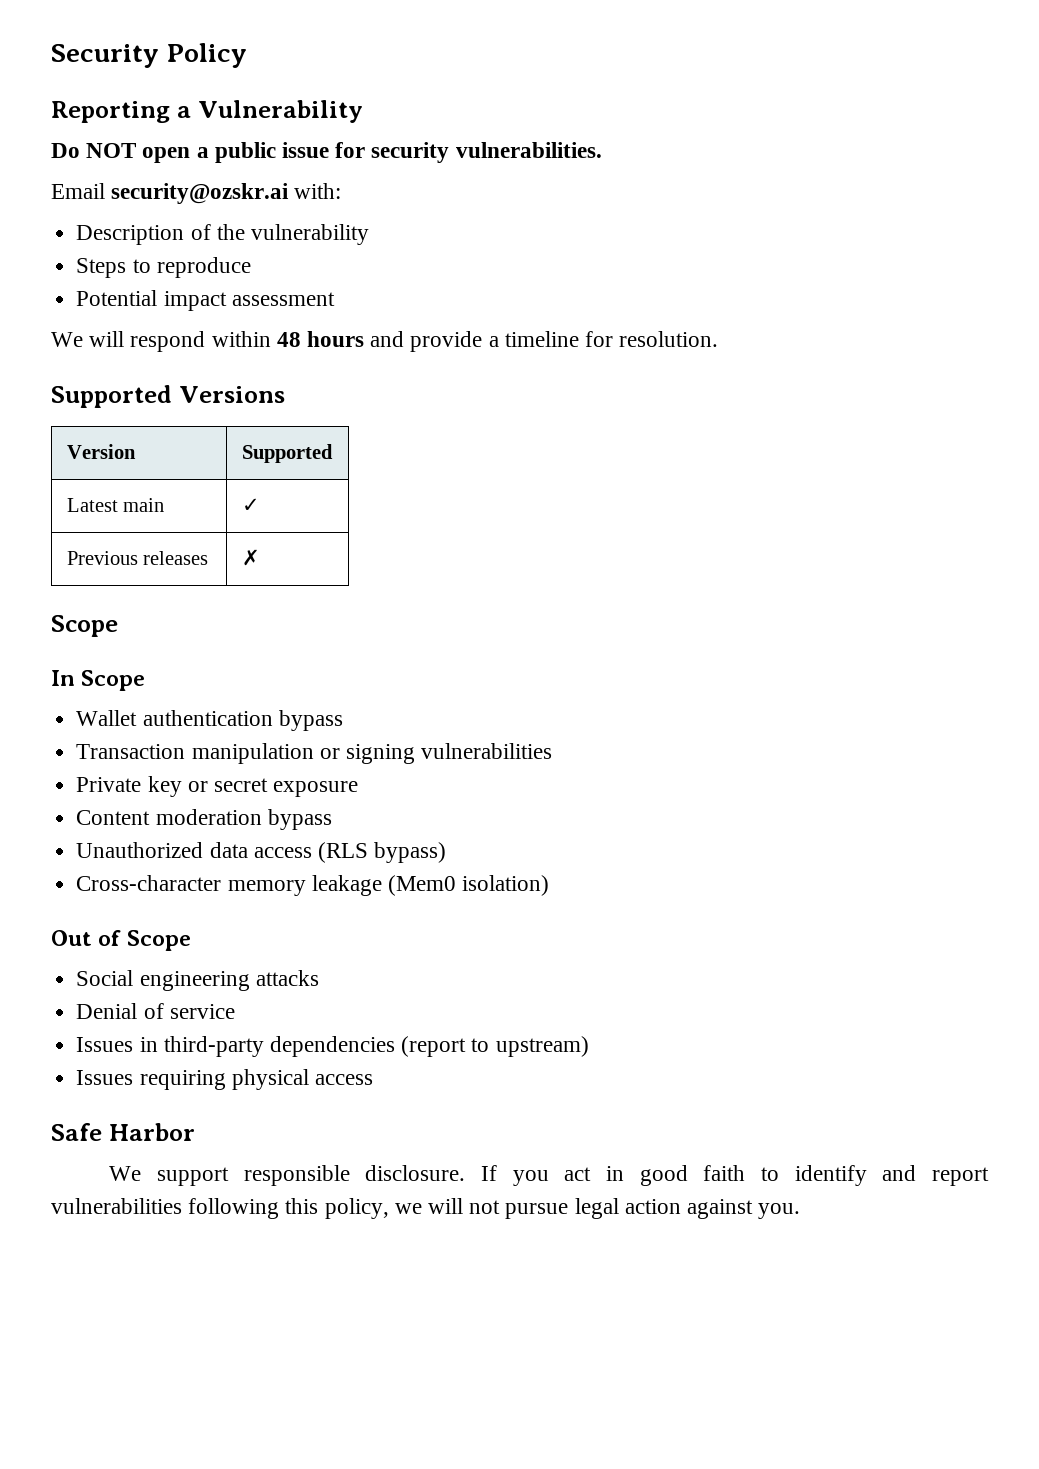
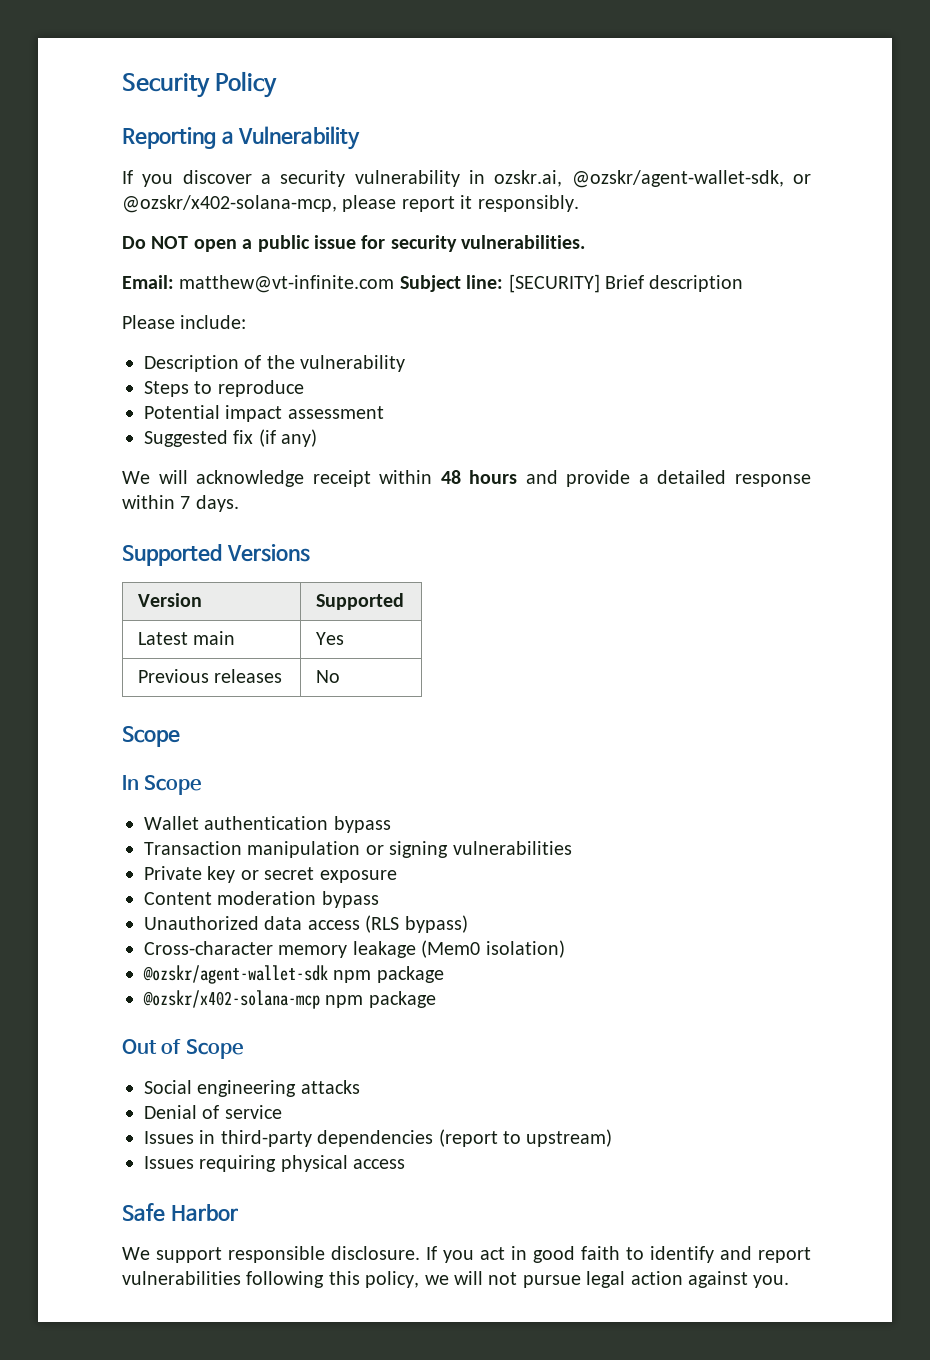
+ If you discover a security vulnerability in ozskr.ai, @ozskr/agent-wallet-sdk, or @ozskr/x402-solana-mcp, please report it responsibly.
- Email security@ozskr.ai with:
+ Email: matthew@vt-infinite.com Subject line: [SECURITY] Brief description
+ Please include:
+ Suggested fix (if any)
- We will respond within 48 hours and provide a timeline for resolution.
+ We will acknowledge receipt within 48 hours and provide a detailed response within 7 days.
- Latest main | ✓
+ Latest main | Yes
- Previous releases | ✗
+ Previous releases | No
+ @ozskr/agent-wallet-sdk npm package
+ @ozskr/x402-solana-mcp npm package

